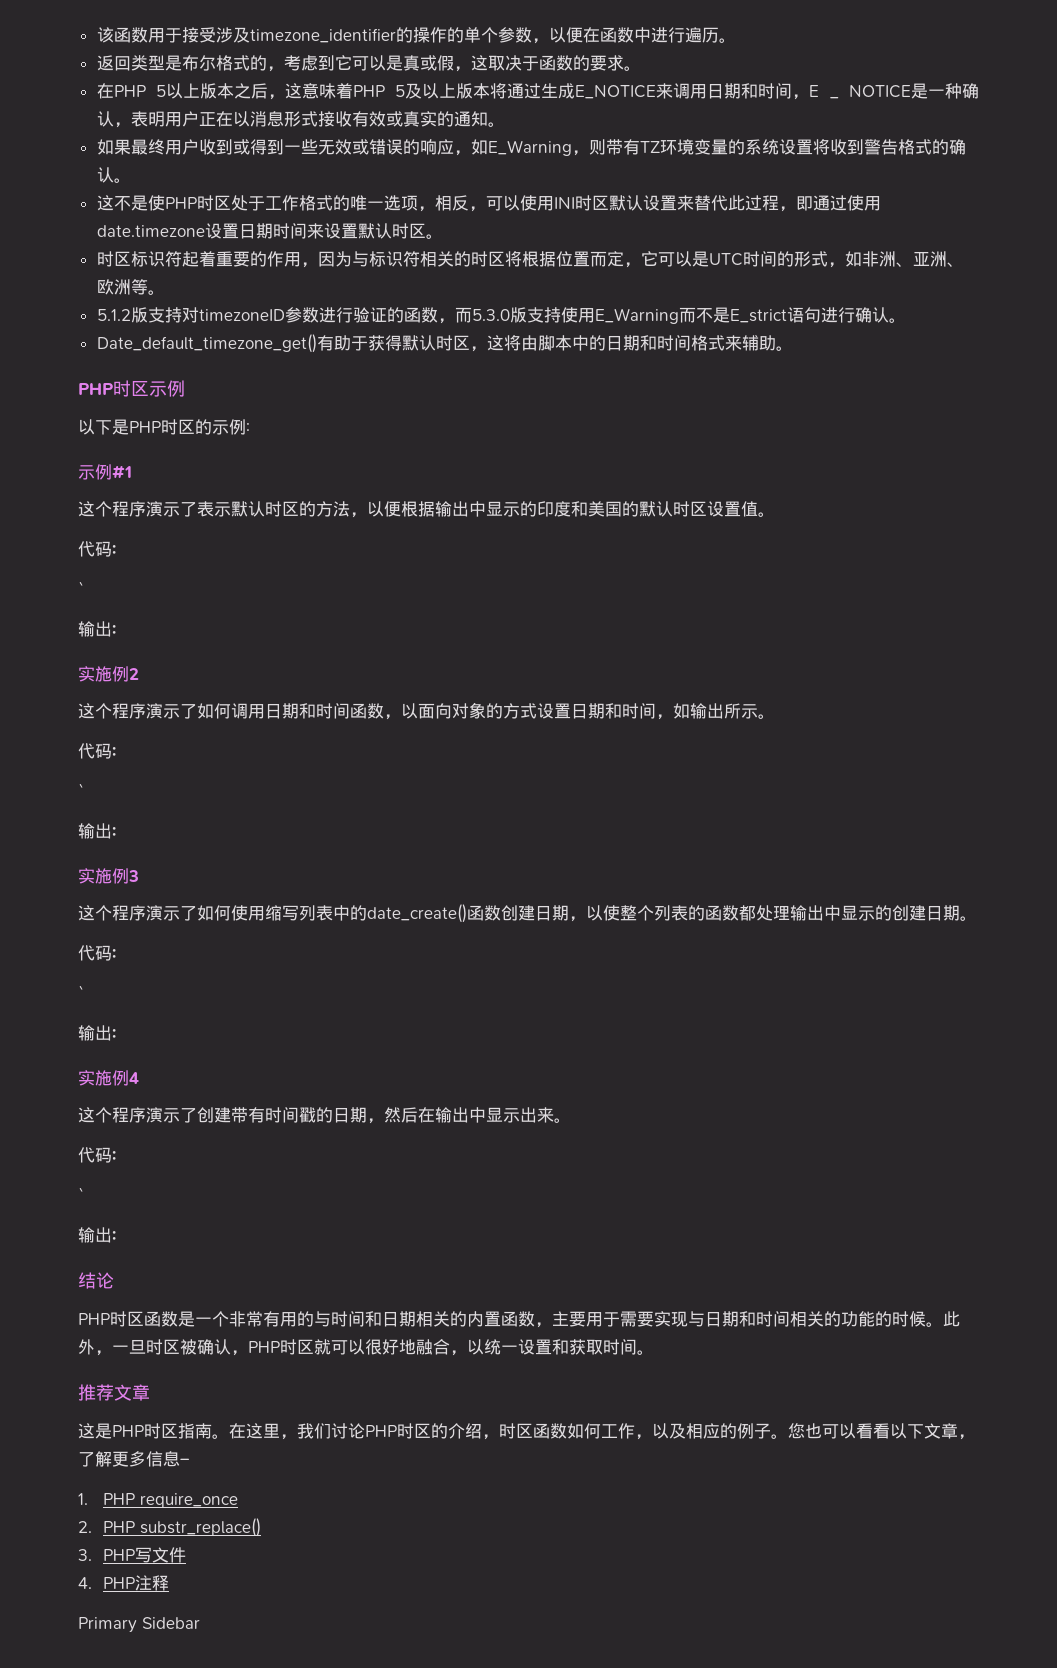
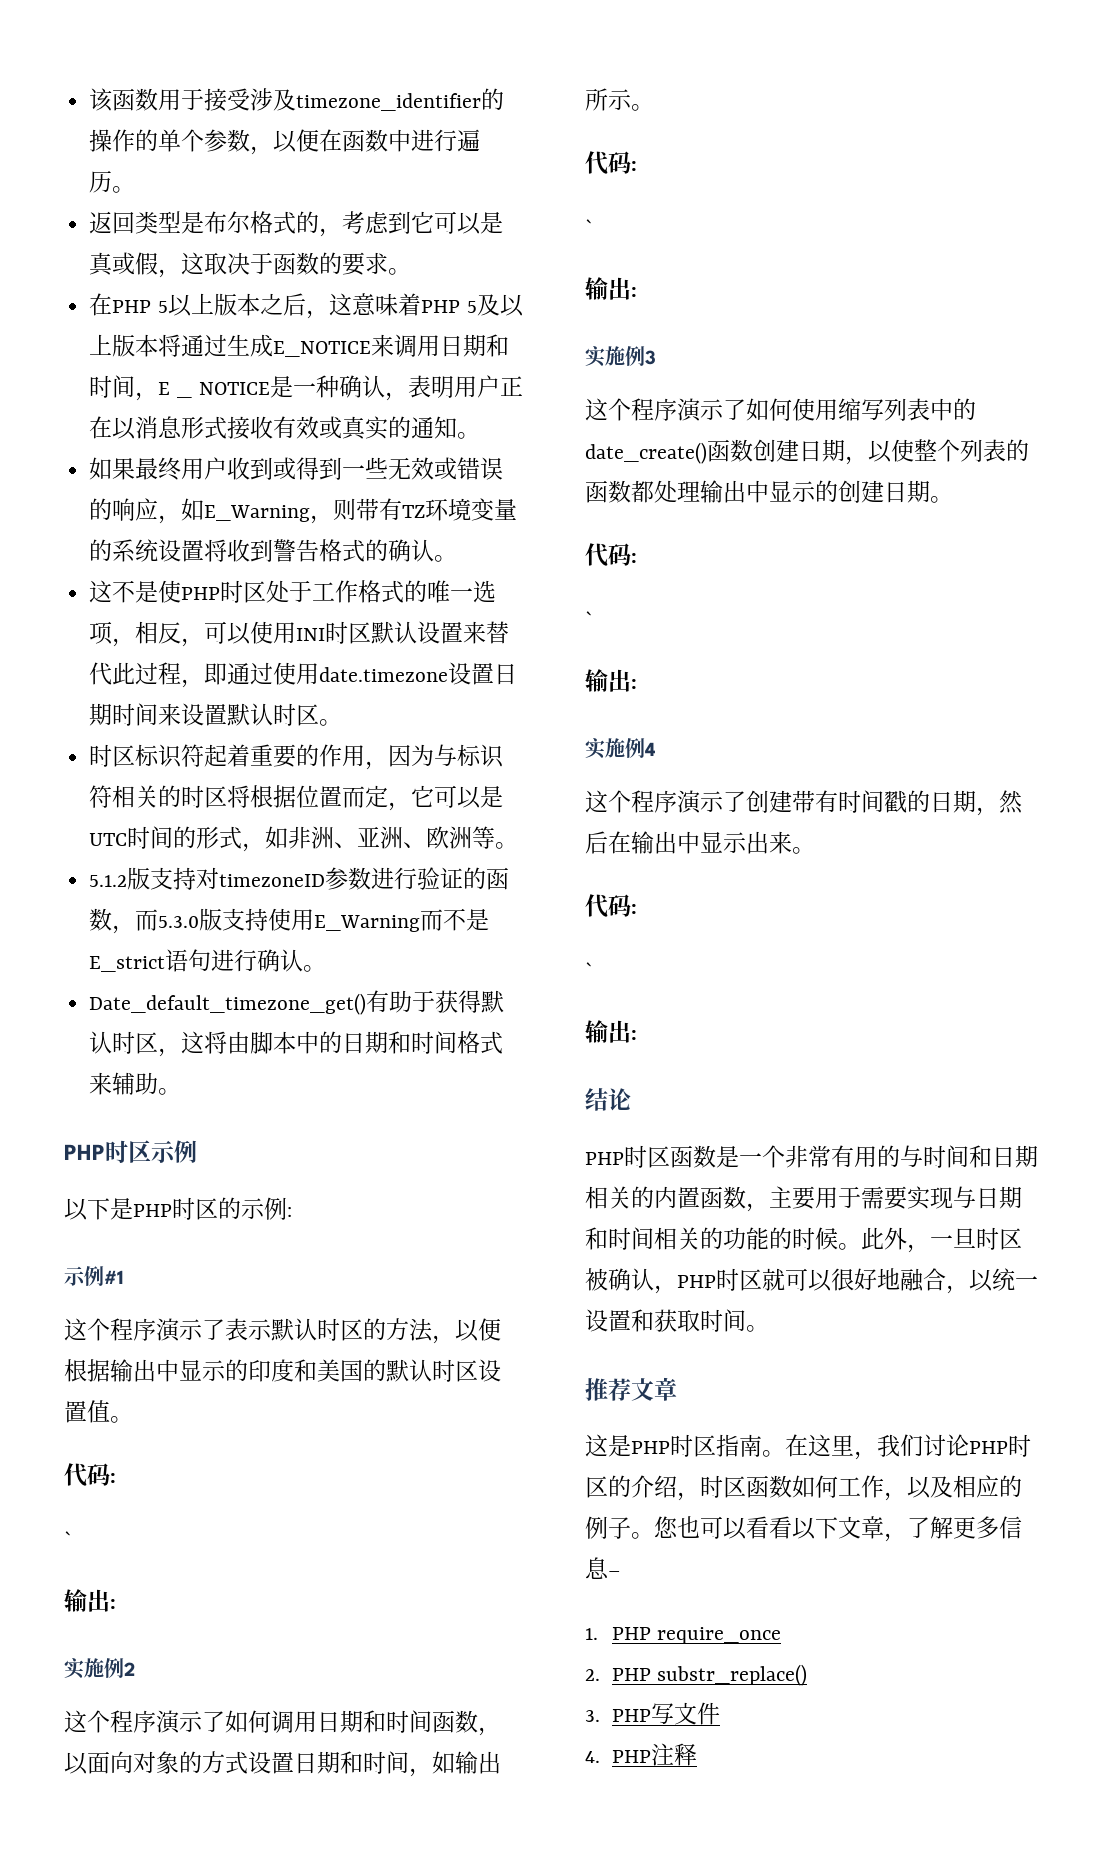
- Primary Sidebar

